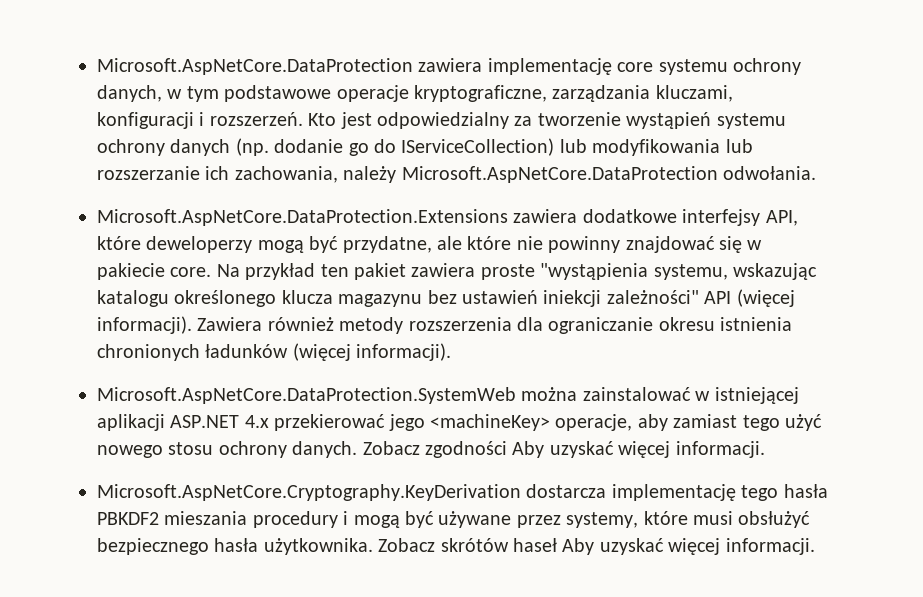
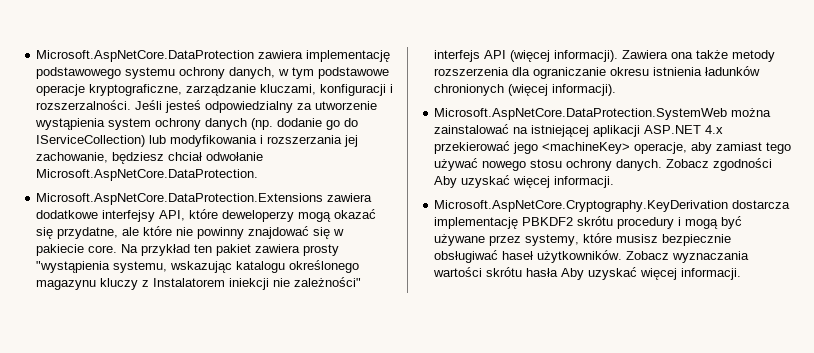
- Microsoft.AspNetCore.DataProtection zawiera implementację core systemu ochrony danych, w tym podstawowe operacje kryptograficzne, zarządzania kluczami, konfiguracji i rozszerzeń. Kto jest odpowiedzialny za tworzenie wystąpień systemu ochrony danych (np. dodanie go do IServiceCollection) lub modyfikowania lub rozszerzanie ich zachowania, należy Microsoft.AspNetCore.DataProtection odwołania.
+ Microsoft.AspNetCore.DataProtection zawiera implementację podstawowego systemu ochrony danych, w tym podstawowe operacje kryptograficzne, zarządzanie kluczami, konfiguracji i rozszerzalności. Jeśli jesteś odpowiedzialny za utworzenie wystąpienia system ochrony danych (np. dodanie go do IServiceCollection) lub modyfikowania i rozszerzania jej zachowanie, będziesz chciał odwołanie Microsoft.AspNetCore.DataProtection.
- Microsoft.AspNetCore.DataProtection.Extensions zawiera dodatkowe interfejsy API, które deweloperzy mogą być przydatne, ale które nie powinny znajdować się w pakiecie core.
+ Microsoft.AspNetCore.DataProtection.Extensions zawiera dodatkowe interfejsy API, które deweloperzy mogą okazać się przydatne, ale które nie powinny znajdować się w pakiecie core.
- Na przykład ten pakiet zawiera proste "wystąpienia systemu, wskazując katalogu określonego klucza magazynu bez ustawień iniekcji zależności" API (więcej informacji).
+ Na przykład ten pakiet zawiera prosty "wystąpienia systemu, wskazując katalogu określonego magazynu kluczy z Instalatorem iniekcji nie zależności" interfejs API (więcej informacji).
- Zawiera również metody rozszerzenia dla ograniczanie okresu istnienia chronionych ładunków (więcej informacji).
+ Zawiera ona także metody rozszerzenia dla ograniczanie okresu istnienia ładunków chronionych (więcej informacji).
- Microsoft.AspNetCore.DataProtection.SystemWeb można zainstalować w istniejącej aplikacji ASP.NET 4.x przekierować jego <machineKey> operacje, aby zamiast tego użyć nowego stosu ochrony danych.
+ Microsoft.AspNetCore.DataProtection.SystemWeb można zainstalować na istniejącej aplikacji ASP.NET 4.x przekierować jego <machineKey> operacje, aby zamiast tego używać nowego stosu ochrony danych.
- Microsoft.AspNetCore.Cryptography.KeyDerivation dostarcza implementację tego hasła PBKDF2 mieszania procedury i mogą być używane przez systemy, które musi obsłużyć bezpiecznego hasła użytkownika. Zobacz skrótów haseł Aby uzyskać więcej informacji.
+ Microsoft.AspNetCore.Cryptography.KeyDerivation dostarcza implementację PBKDF2 skrótu procedury i mogą być używane przez systemy, które musisz bezpiecznie obsługiwać haseł użytkowników. Zobacz wyznaczania wartości skrótu hasła Aby uzyskać więcej informacji.

